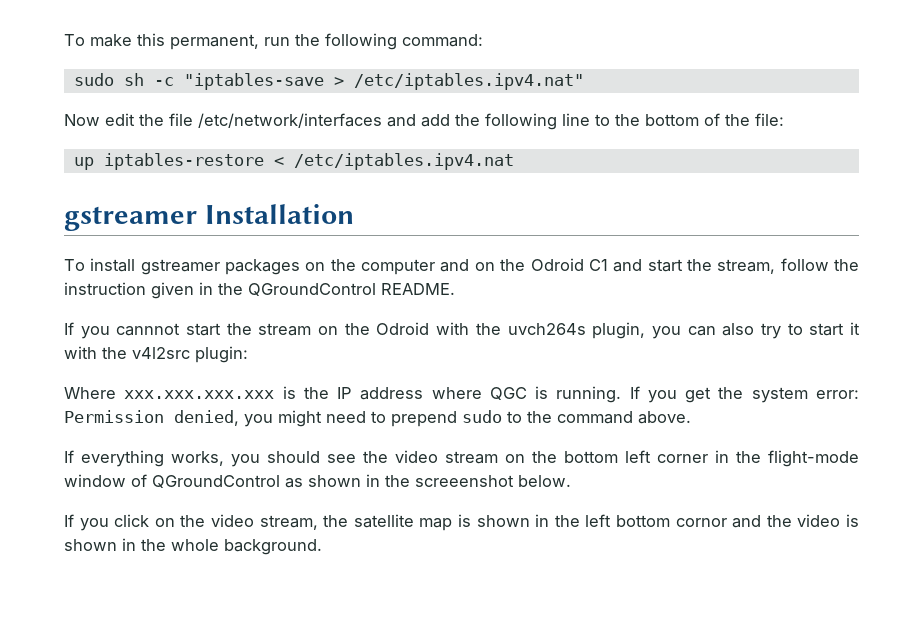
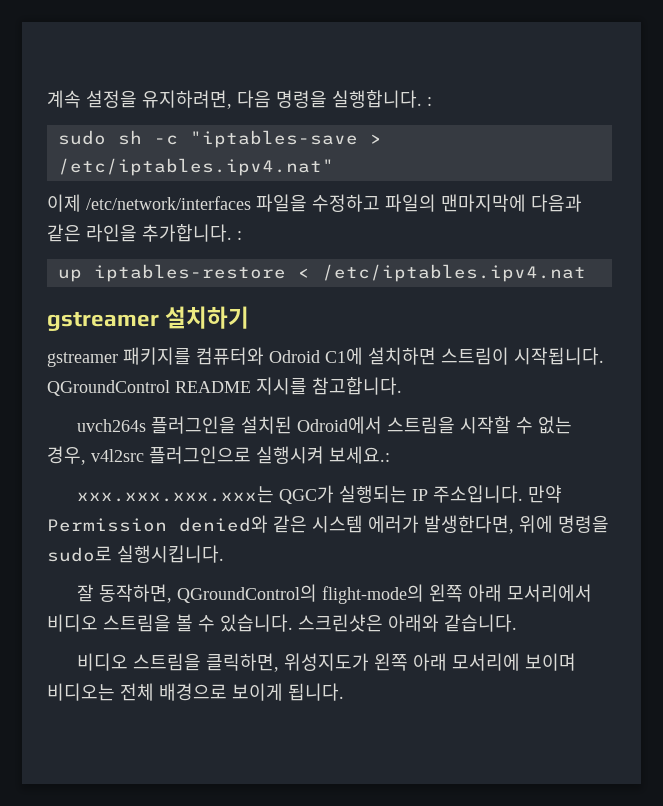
- To make this permanent, run the following command:
+ 계속 설정을 유지하려면, 다음 명령을 실행합니다. :
- Now edit the file /etc/network/interfaces and add the following line to the bottom of the file:
+ 이제 /etc/network/interfaces 파일을 수정하고 파일의 맨마지막에 다음과 같은 라인을 추가합니다. :
- gstreamer Installation
- To install gstreamer packages on the computer and on the Odroid C1 and start the stream, follow the instruction given in the QGroundControl README.
- If you cannnot start the stream on the Odroid with the uvch264s plugin, you can also try to start it with the v4l2src plugin:
- Where xxx.xxx.xxx.xxx is the IP address where QGC is running. If you get the system error: Permission denied, you might need to prepend sudo to the command above.
- If everything works, you should see the video stream on the bottom left corner in the flight-mode window of QGroundControl as shown in the screeenshot below.
- If you click on the video stream, the satellite map is shown in the left bottom cornor and the video is shown in the whole background.
+ gstreamer 설치하기
+ gstreamer 패키지를 컴퓨터와 Odroid C1에 설치하면 스트림이 시작됩니다. QGroundControl README 지시를 참고합니다.
+ uvch264s 플러그인을 설치된 Odroid에서 스트림을 시작할 수 없는 경우, v4l2src 플러그인으로 실행시켜 보세요.:
+ xxx.xxx.xxx.xxx는 QGC가 실행되는 IP 주소입니다. 만약 Permission denied와 같은 시스템 에러가 발생한다면, 위에 명령을 sudo로 실행시킵니다.
+ 잘 동작하면, QGroundControl의 flight-mode의 왼쪽 아래 모서리에서 비디오 스트림을 볼 수 있습니다. 스크린샷은 아래와 같습니다.
+ 비디오 스트림을 클릭하면, 위성지도가 왼쪽 아래 모서리에 보이며 비디오는 전체 배경으로 보이게 됩니다.

